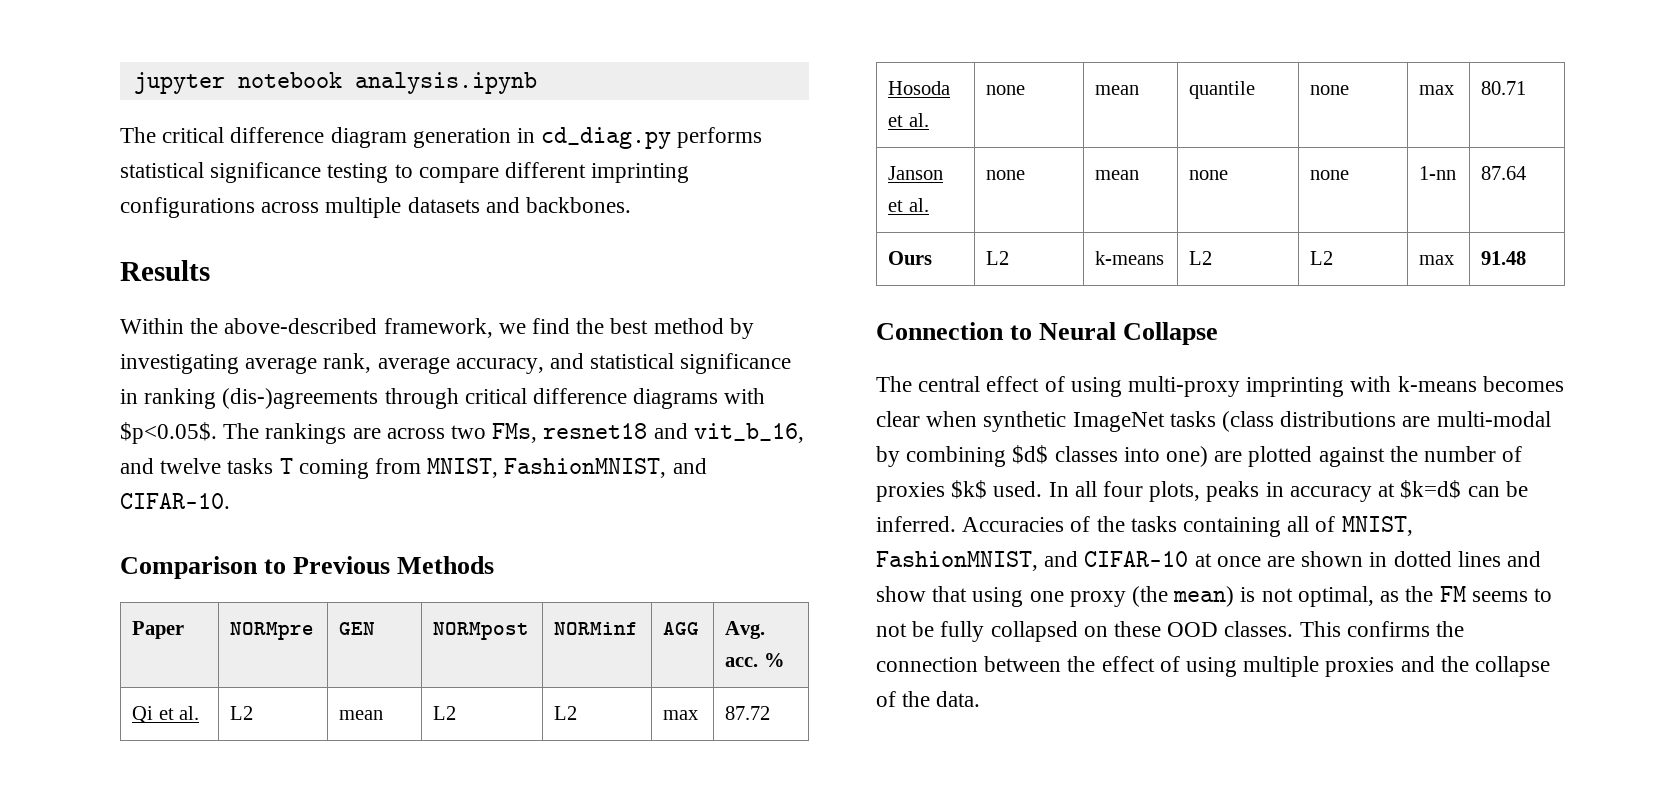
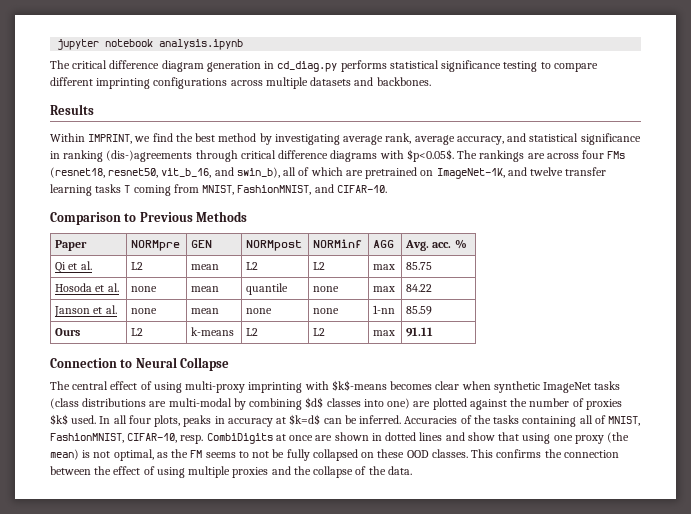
- Within the above-described framework, we find the best method by investigating average rank, average accuracy, and statistical significance in ranking (dis-)agreements through critical difference diagrams with $p<0.05$. The rankings are across two FMs, resnet18 and vit_b_16, and twelve tasks T coming from MNIST, FashionMNIST, and CIFAR-10.
+ Within IMPRINT, we find the best method by investigating average rank, average accuracy, and statistical significance in ranking (dis-)agreements through critical difference diagrams with $p<0.05$. The rankings are across four FMs (resnet18, resnet50, vit_b_16, and swin_b), all of which are pretrained on ImageNet-1K, and twelve transfer learning tasks T coming from MNIST, FashionMNIST, and CIFAR-10.
- Qi et al. | L2 | mean | L2 | L2 | max | 87.72
+ Qi et al. | L2 | mean | L2 | L2 | max | 85.75
- Hosoda et al. | none | mean | quantile | none | max | 80.71
+ Hosoda et al. | none | mean | quantile | none | max | 84.22
- Janson et al. | none | mean | none | none | 1-nn | 87.64
+ Janson et al. | none | mean | none | none | 1-nn | 85.59
- Ours | L2 | k-means | L2 | L2 | max | 91.48
+ Ours | L2 | k-means | L2 | L2 | max | 91.11
- The central effect of using multi-proxy imprinting with k-means becomes clear when synthetic ImageNet tasks (class distributions are multi-modal by combining $d$ classes into one) are plotted against the number of proxies $k$ used.
+ The central effect of using multi-proxy imprinting with $k$-means becomes clear when synthetic ImageNet tasks (class distributions are multi-modal by combining $d$ classes into one) are plotted against the number of proxies $k$ used.
- Accuracies of the tasks containing all of MNIST, FashionMNIST, and CIFAR-10 at once are shown in dotted lines and show that using one proxy (the mean) is not optimal, as the FM seems to not be fully collapsed on these OOD classes.
+ Accuracies of the tasks containing all of MNIST, FashionMNIST, CIFAR-10, resp. CombiDigits at once are shown in dotted lines and show that using one proxy (the mean) is not optimal, as the FM seems to not be fully collapsed on these OOD classes.

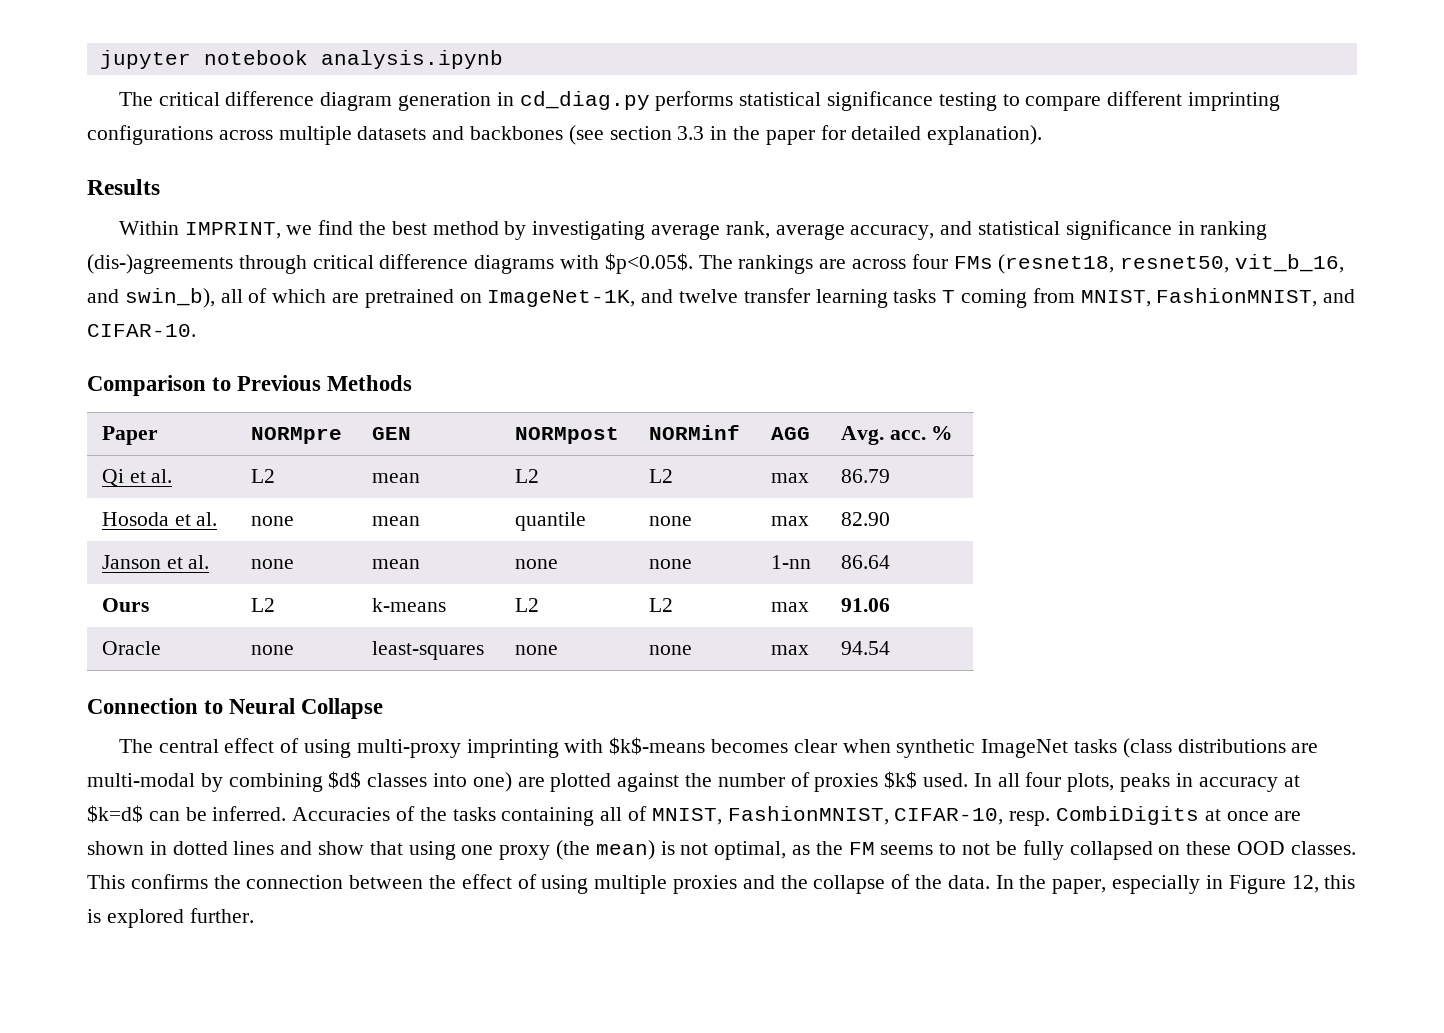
- The critical difference diagram generation in cd_diag.py performs statistical significance testing to compare different imprinting configurations across multiple datasets and backbones.
+ The critical difference diagram generation in cd_diag.py performs statistical significance testing to compare different imprinting configurations across multiple datasets and backbones (see section 3.3 in the paper for detailed explanation).
- Qi et al. | L2 | mean | L2 | L2 | max | 85.75
+ Qi et al. | L2 | mean | L2 | L2 | max | 86.79
- Hosoda et al. | none | mean | quantile | none | max | 84.22
+ Hosoda et al. | none | mean | quantile | none | max | 82.90
- Janson et al. | none | mean | none | none | 1-nn | 85.59
+ Janson et al. | none | mean | none | none | 1-nn | 86.64
- Ours | L2 | k-means | L2 | L2 | max | 91.11
+ Ours | L2 | k-means | L2 | L2 | max | 91.06
+ Oracle | none | least-squares | none | none | max | 94.54
+ In the paper, especially in Figure 12, this is explored further.

